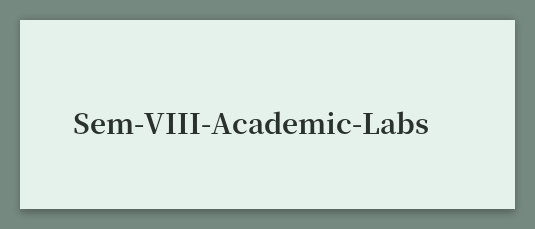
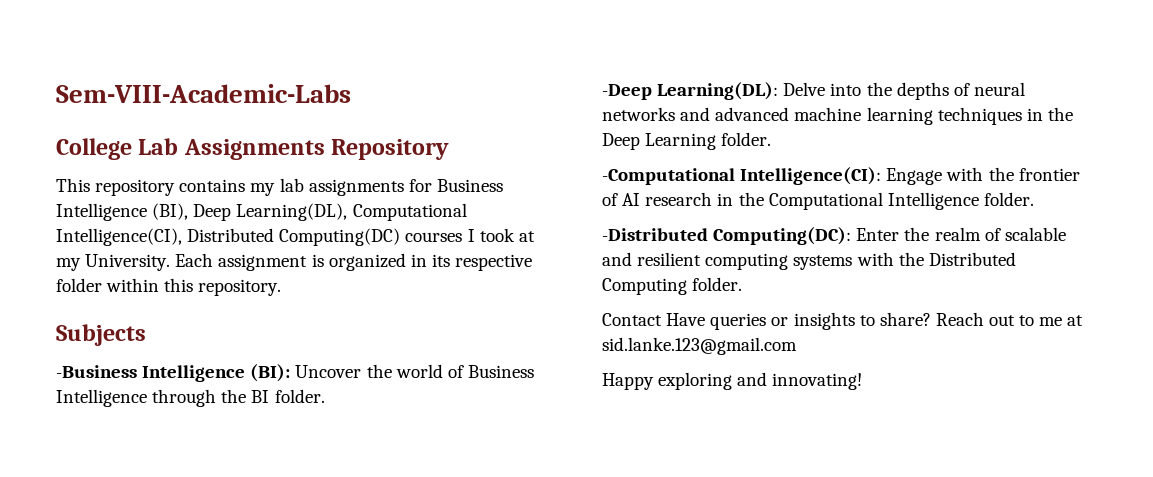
+ College Lab Assignments Repository
+ This repository contains my lab assignments for Business Intelligence (BI), Deep Learning(DL), Computational Intelligence(CI), Distributed Computing(DC) courses I took at my University. Each assignment is organized in its respective folder within this repository.
+ Subjects
+ -Business Intelligence (BI): Uncover the world of Business Intelligence through the BI folder.
+ -Deep Learning(DL): Delve into the depths of neural networks and advanced machine learning techniques in the Deep Learning folder.
+ -Computational Intelligence(CI): Engage with the frontier of AI research in the Computational Intelligence folder.
+ -Distributed Computing(DC): Enter the realm of scalable and resilient computing systems with the Distributed Computing folder.
+ Contact Have queries or insights to share? Reach out to me at sid.lanke.123@gmail.com
+ Happy exploring and innovating!

